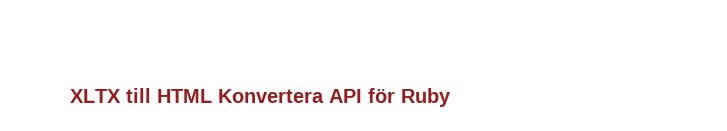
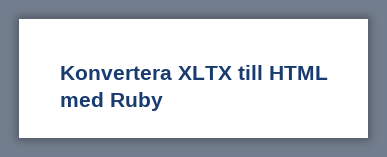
- XLTX till HTML Konvertera API för Ruby
+ Konvertera XLTX till HTML med Ruby

